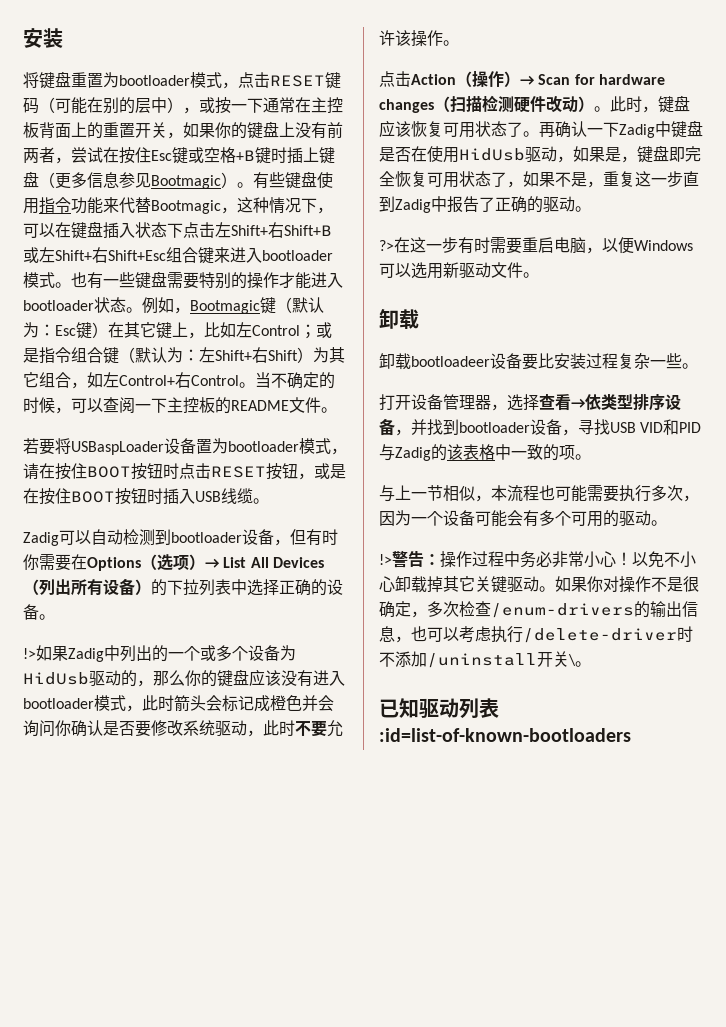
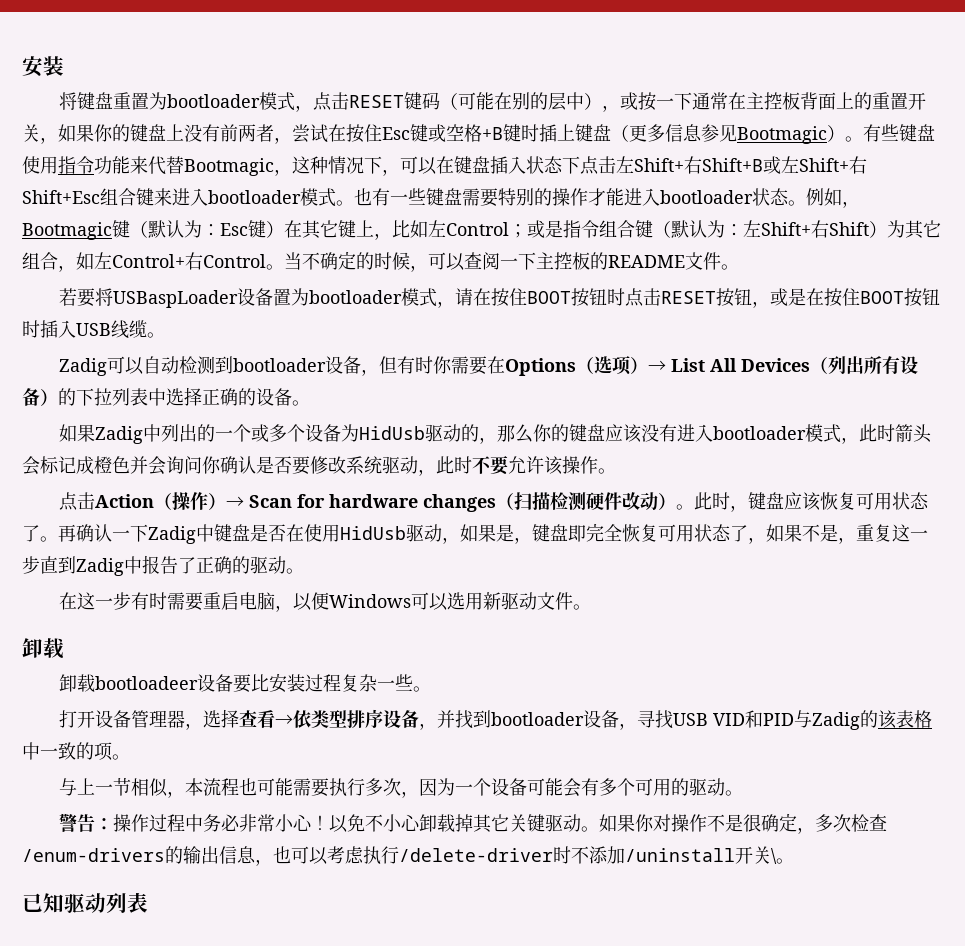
- !>如果Zadig中列出的一个或多个设备为HidUsb驱动的，那么你的键盘应该没有进入bootloader模式，此时箭头会标记成橙色并会询问你确认是否要修改系统驱动，此时不要允许该操作。
+ 如果Zadig中列出的一个或多个设备为HidUsb驱动的，那么你的键盘应该没有进入bootloader模式，此时箭头会标记成橙色并会询问你确认是否要修改系统驱动，此时不要允许该操作。
- ?>在这一步有时需要重启电脑，以便Windows可以选用新驱动文件。
+ 在这一步有时需要重启电脑，以便Windows可以选用新驱动文件。
- !>警告：操作过程中务必非常小心！
+ 警告：操作过程中务必非常小心！
- 已知驱动列表:id=list-of-known-bootloaders
+ 已知驱动列表

